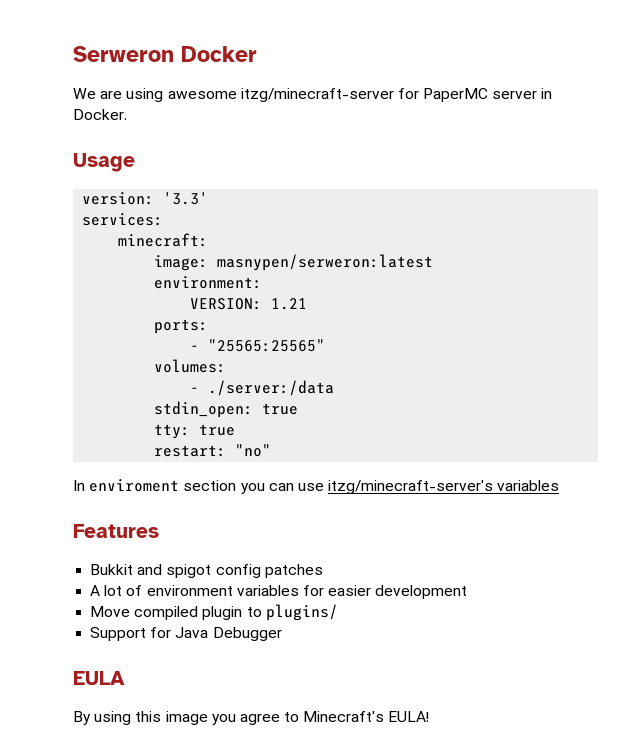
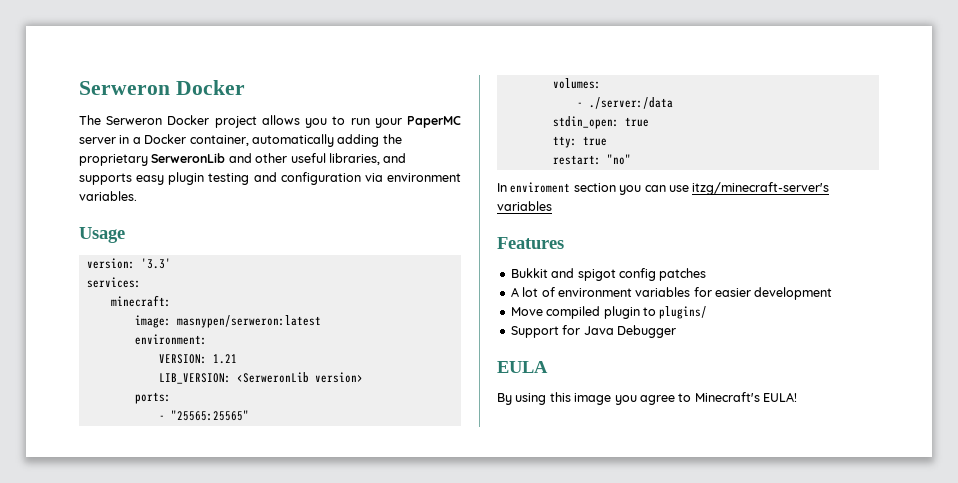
- We are using awesome itzg/minecraft-server for PaperMC server in Docker.
+ The Serweron Docker project allows you to run your PaperMC server in a Docker container, automatically adding the proprietary SerweronLib and other useful libraries, and supports easy plugin testing and configuration via environment variables.
+ LIB_VERSION: <SerweronLib version>

